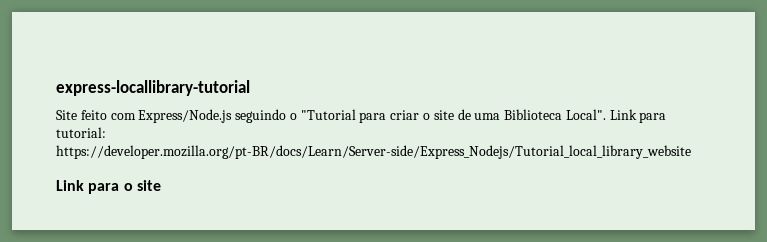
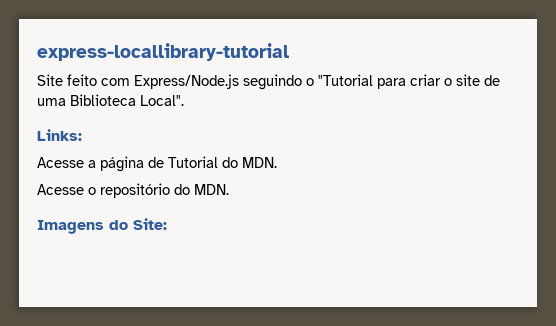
- Site feito com Express/Node.js seguindo o "Tutorial para criar o site de uma Biblioteca Local". Link para tutorial: https://developer.mozilla.org/pt-BR/docs/Learn/Server-side/Express_Nodejs/Tutorial_local_library_website
- Link para o site
+ Site feito com Express/Node.js seguindo o "Tutorial para criar o site de uma Biblioteca Local".
+ Links:
+ Acesse a página de Tutorial do MDN.
+ Acesse o repositório do MDN.
+ Imagens do Site:

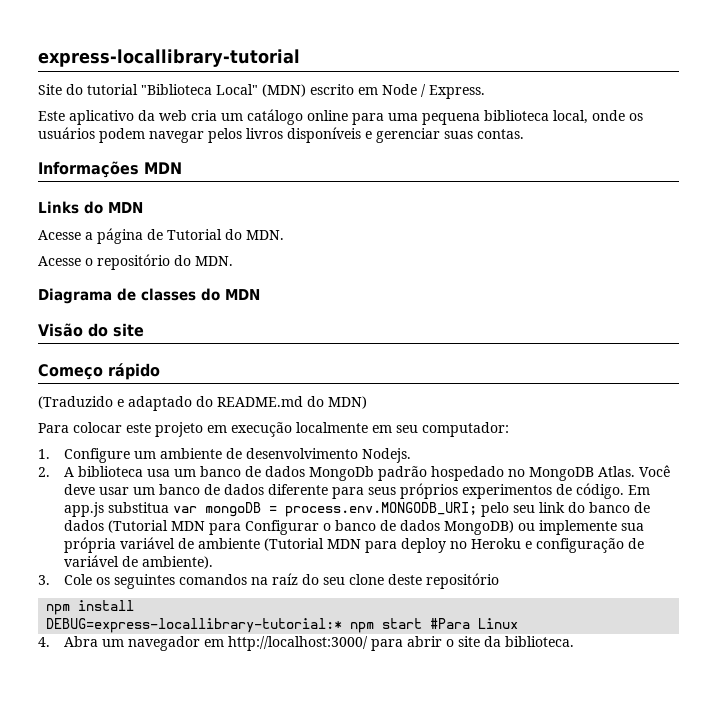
- Site feito com Express/Node.js seguindo o "Tutorial para criar o site de uma Biblioteca Local".
- Links:
+ Site do tutorial "Biblioteca Local" (MDN) escrito em Node / Express.
+ Este aplicativo da web cria um catálogo online para uma pequena biblioteca local, onde os usuários podem navegar pelos livros disponíveis e gerenciar suas contas.
+ Informações MDN
+ Links do MDN
- Imagens do Site:
+ Diagrama de classes do MDN
+ Visão do site
+ Começo rápido
+ (Traduzido e adaptado do README.md do MDN)
+ Para colocar este projeto em execução localmente em seu computador:
+ 1. Configure um ambiente de desenvolvimento Nodejs.
+ 2. A biblioteca usa um banco de dados MongoDb padrão hospedado no MongoDB Atlas. Você deve usar um banco de dados diferente para seus próprios experimentos de código. Em app.js substitua var mongoDB = process.env.MONGODB_URI; pelo seu link do banco de dados (Tutorial MDN para Configurar o banco de dados MongoDB) ou implemente sua própria variável de ambiente (Tutorial MDN para deploy no Heroku e configuração de variável de ambiente).
+ 3. Cole os seguintes comandos na raíz do seu clone deste repositório
+ npm install
+ DEBUG=express-locallibrary-tutorial:* npm start #Para Linux
+ 4. Abra um navegador em http://localhost:3000/ para abrir o site da biblioteca.

